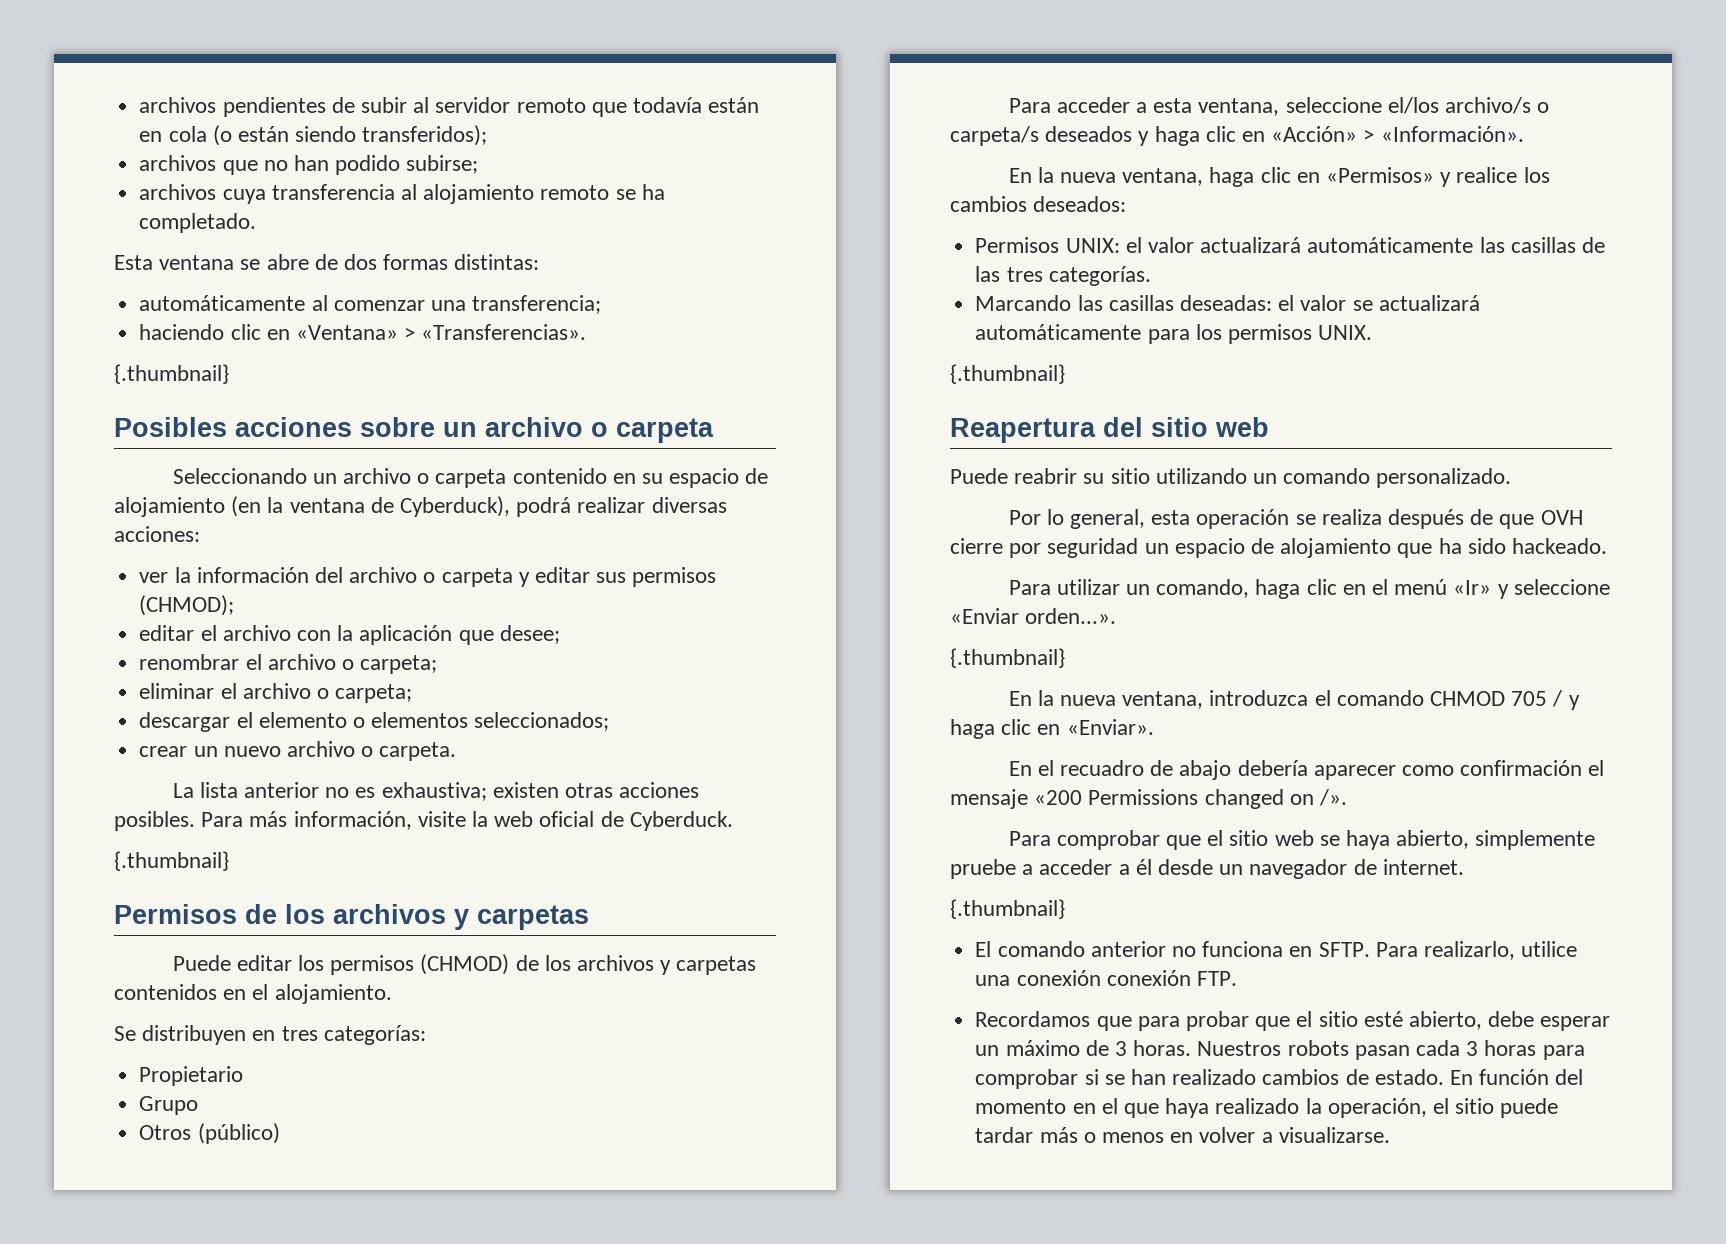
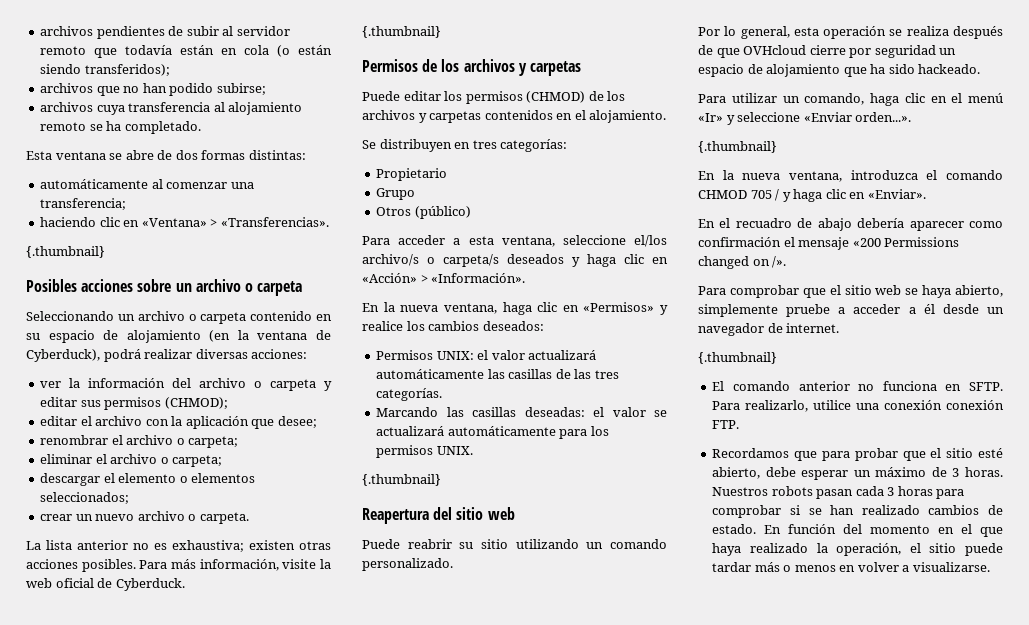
- Por lo general, esta operación se realiza después de que OVH cierre por seguridad un espacio de alojamiento que ha sido hackeado.
+ Por lo general, esta operación se realiza después de que OVHcloud cierre por seguridad un espacio de alojamiento que ha sido hackeado.

